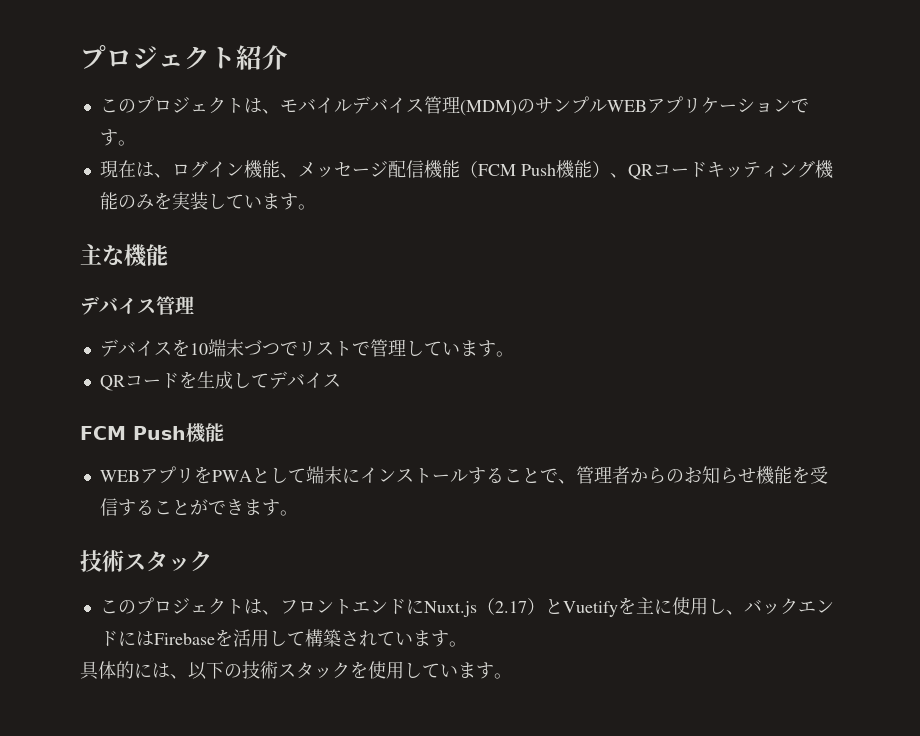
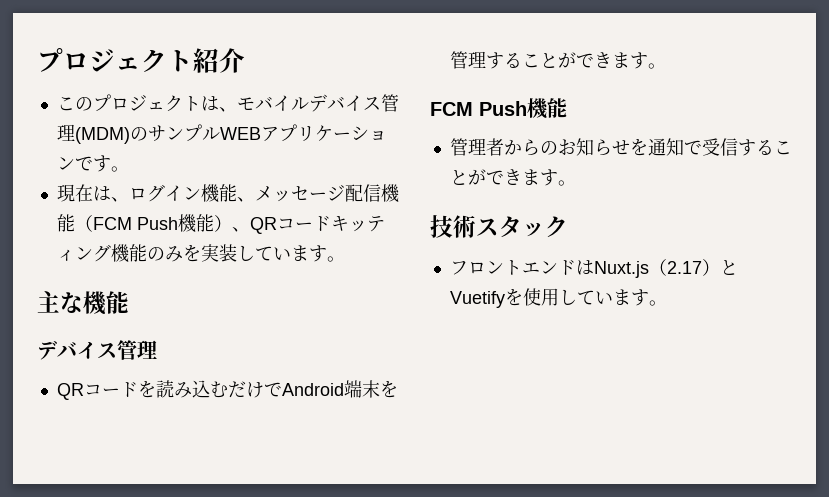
- デバイスを10端末づつでリストで管理しています。
- QRコードを生成してデバイス
+ QRコードを読み込むだけでAndroid端末を管理することができます。
  FCM Push機能
- WEBアプリをPWAとして端末にインストールすることで、管理者からのお知らせ機能を受信することができます。
+ 管理者からのお知らせを通知で受信することができます。
- このプロジェクトは、フロントエンドにNuxt.js（2.17）とVuetifyを主に使用し、バックエンドにはFirebaseを活用して構築されています。
- 具体的には、以下の技術スタックを使用しています。
+ フロントエンドはNuxt.js（2.17）とVuetifyを使用しています。

